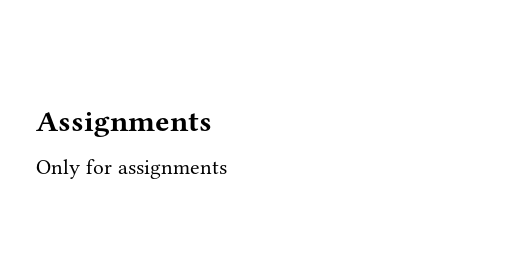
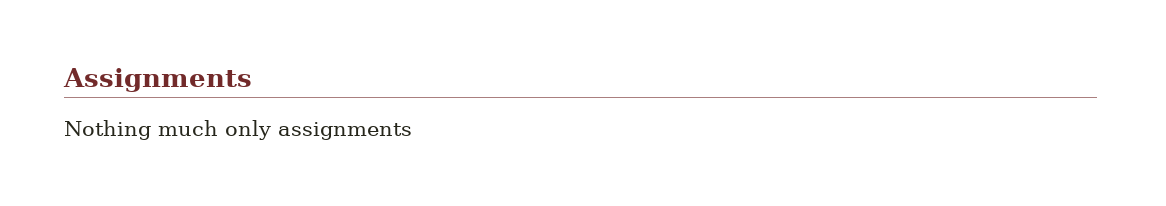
- Only for assignments
+ Nothing much only assignments

